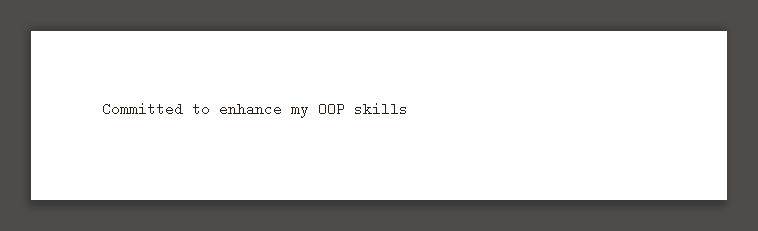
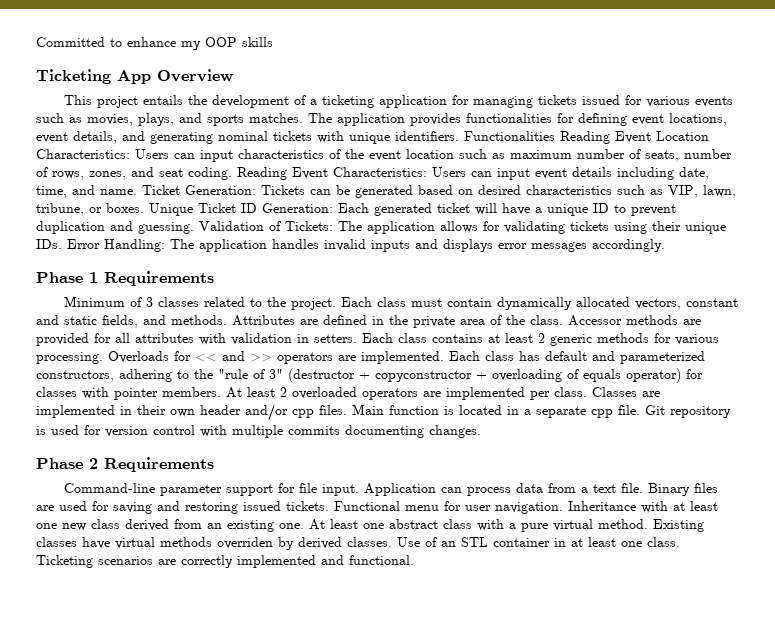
+ Ticketing App Overview
+ This project entails the development of a ticketing application for managing tickets issued for various events such as movies, plays, and sports matches. The application provides functionalities for defining event locations, event details, and generating nominal tickets with unique identifiers. Functionalities Reading Event Location Characteristics: Users can input characteristics of the event location such as maximum number of seats, number of rows, zones, and seat coding. Reading Event Characteristics: Users can input event details including date, time, and name. Ticket Generation: Tickets can be generated based on desired characteristics such as VIP, lawn, tribune, or boxes. Unique Ticket ID Generation: Each generated ticket will have a unique ID to prevent duplication and guessing. Validation of Tickets: The application allows for validating tickets using their unique IDs. Error Handling: The application handles invalid inputs and displays error messages accordingly.
+ Phase 1 Requirements
+ Minimum of 3 classes related to the project. Each class must contain dynamically allocated vectors, constant and static fields, and methods. Attributes are defined in the private area of the class. Accessor methods are provided for all attributes with validation in setters. Each class contains at least 2 generic methods for various processing. Overloads for << and >> operators are implemented. Each class has default and parameterized constructors, adhering to the "rule of 3" (destructor + copyconstructor + overloading of equals operator) for classes with pointer members. At least 2 overloaded operators are implemented per class. Classes are implemented in their own header and/or cpp files. Main function is located in a separate cpp file. Git repository is used for version control with multiple commits documenting changes.
+ Phase 2 Requirements
+ Command-line parameter support for file input. Application can process data from a text file. Binary files are used for saving and restoring issued tickets. Functional menu for user navigation. Inheritance with at least one new class derived from an existing one. At least one abstract class with a pure virtual method. Existing classes have virtual methods overriden by derived classes. Use of an STL container in at least one class. Ticketing scenarios are correctly implemented and functional.

